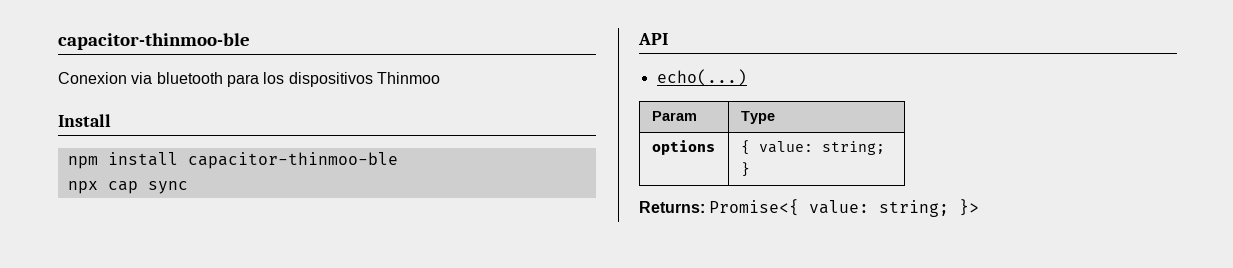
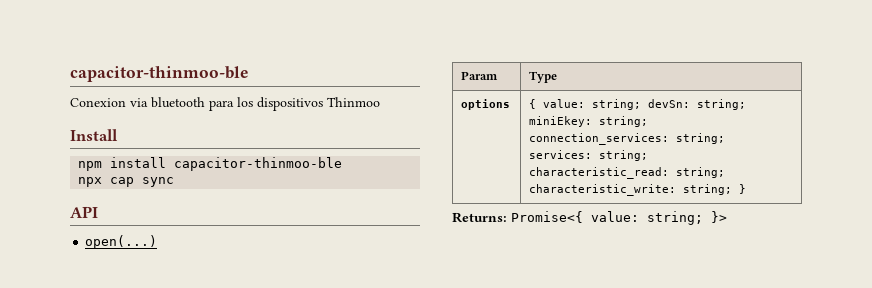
- echo(...)
+ open(...)
- options | { value: string; }
+ options | { value: string; devSn: string; miniEkey: string; connection_services: string; services: string; characteristic_read: string; characteristic_write: string; }

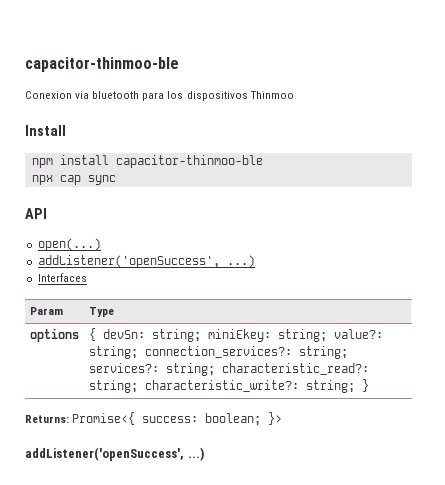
  open(...)
+ addListener('openSuccess', ...)
+ Interfaces
- options | { value: string; devSn: string; miniEkey: string; connection_services: string; services: string; characteristic_read: string; characteristic_write: string; }
+ options | { devSn: string; miniEkey: string; value?: string; connection_services?: string; services?: string; characteristic_read?: string; characteristic_write?: string; }
- Returns: Promise<{ value: string; }>
+ Returns: Promise<{ success: boolean; }>
+ addListener('openSuccess', ...)

